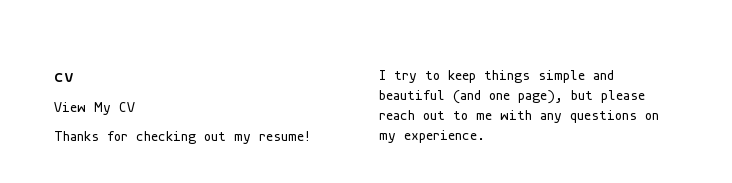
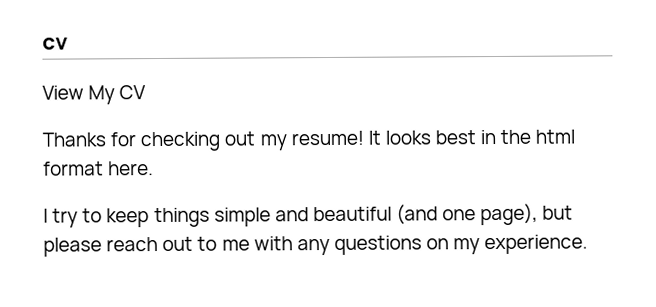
+ It looks best in the html format here.

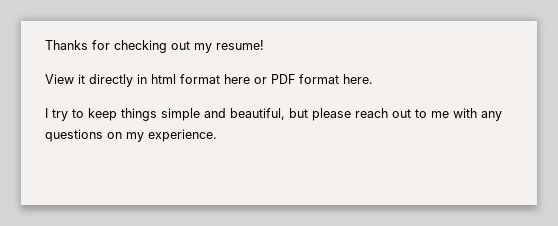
- cv
- View My CV
- Thanks for checking out my resume! It looks best in the html format here.
+ Thanks for checking out my resume!
+ View it directly in html format here or PDF format here.
- I try to keep things simple and beautiful (and one page), but please reach out to me with any questions on my experience.
+ I try to keep things simple and beautiful, but please reach out to me with any questions on my experience.

